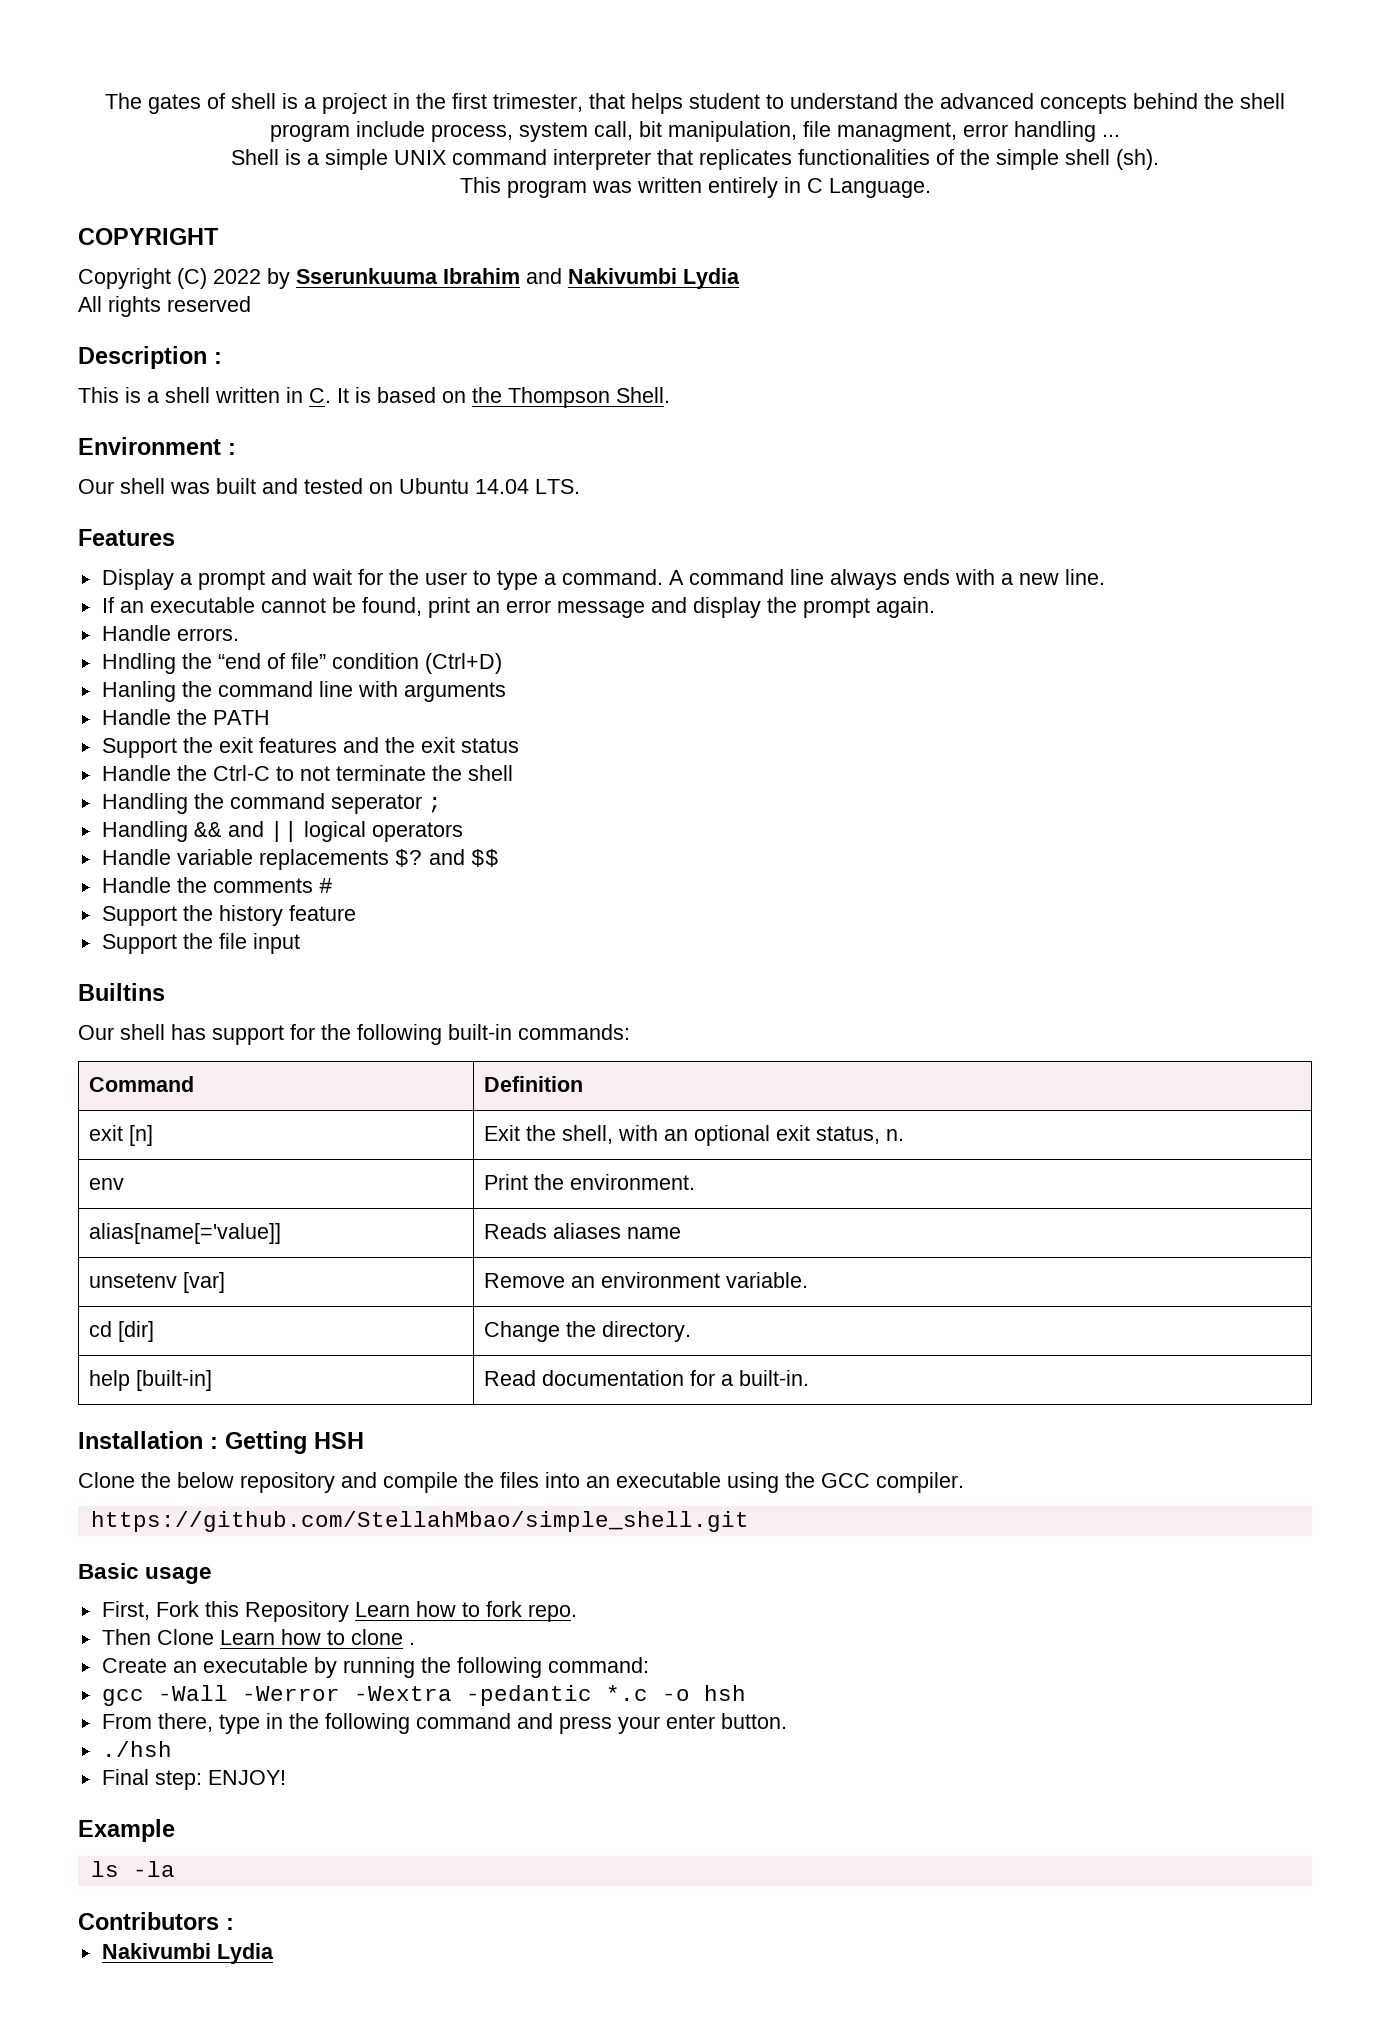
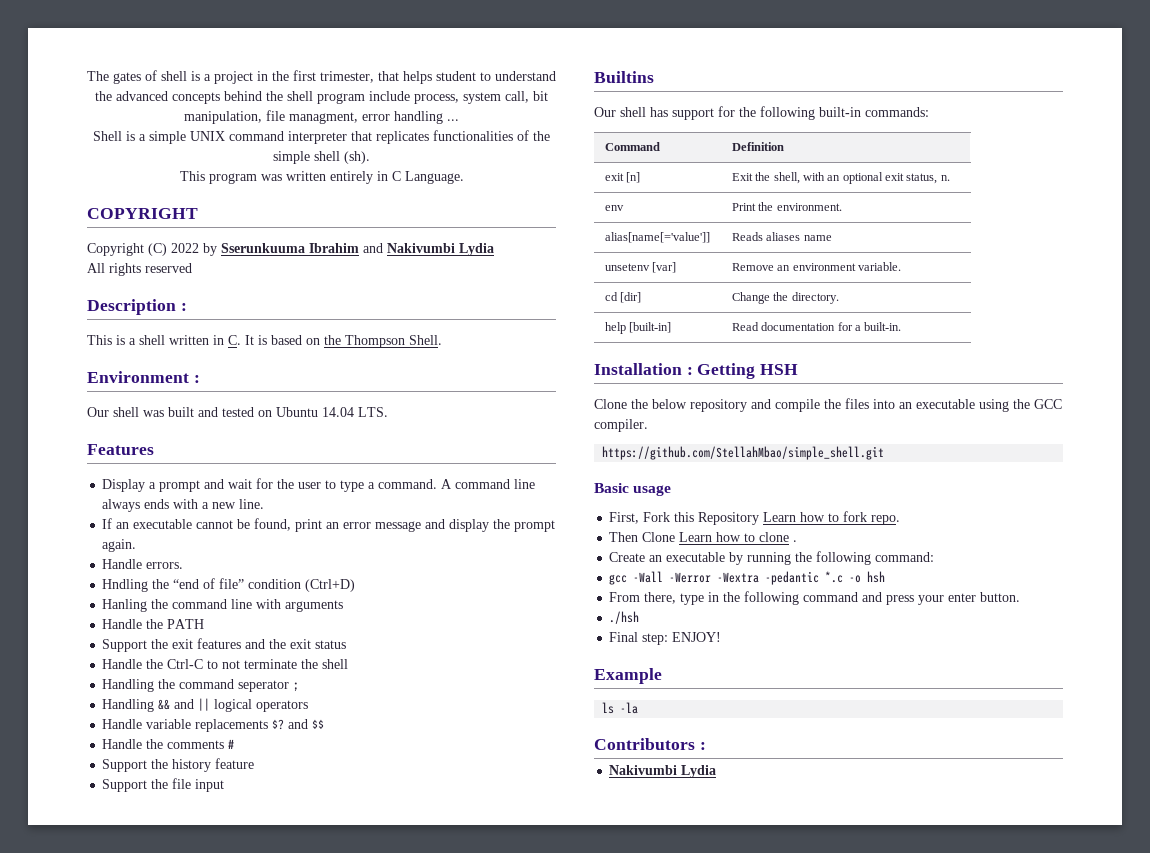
- alias[name[='value]] | Reads aliases name
+ alias[name[='value']] | Reads aliases name

